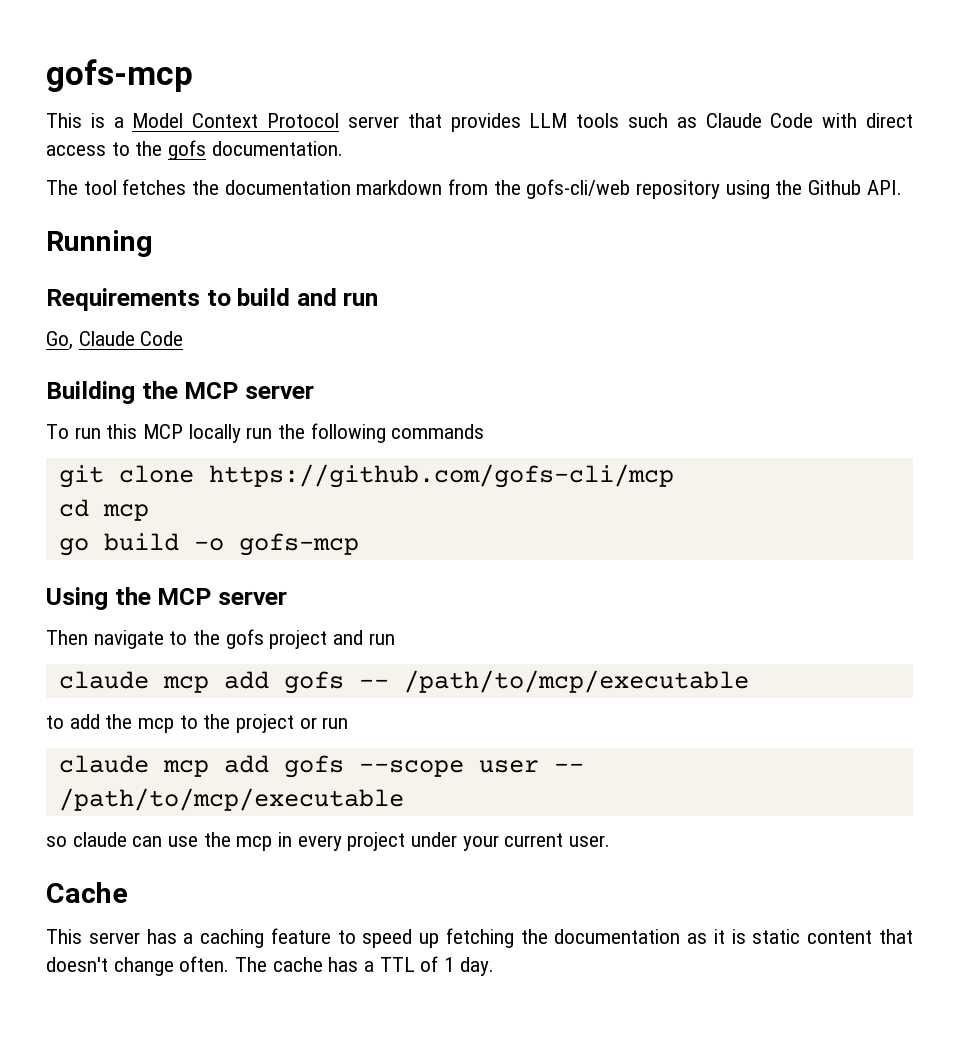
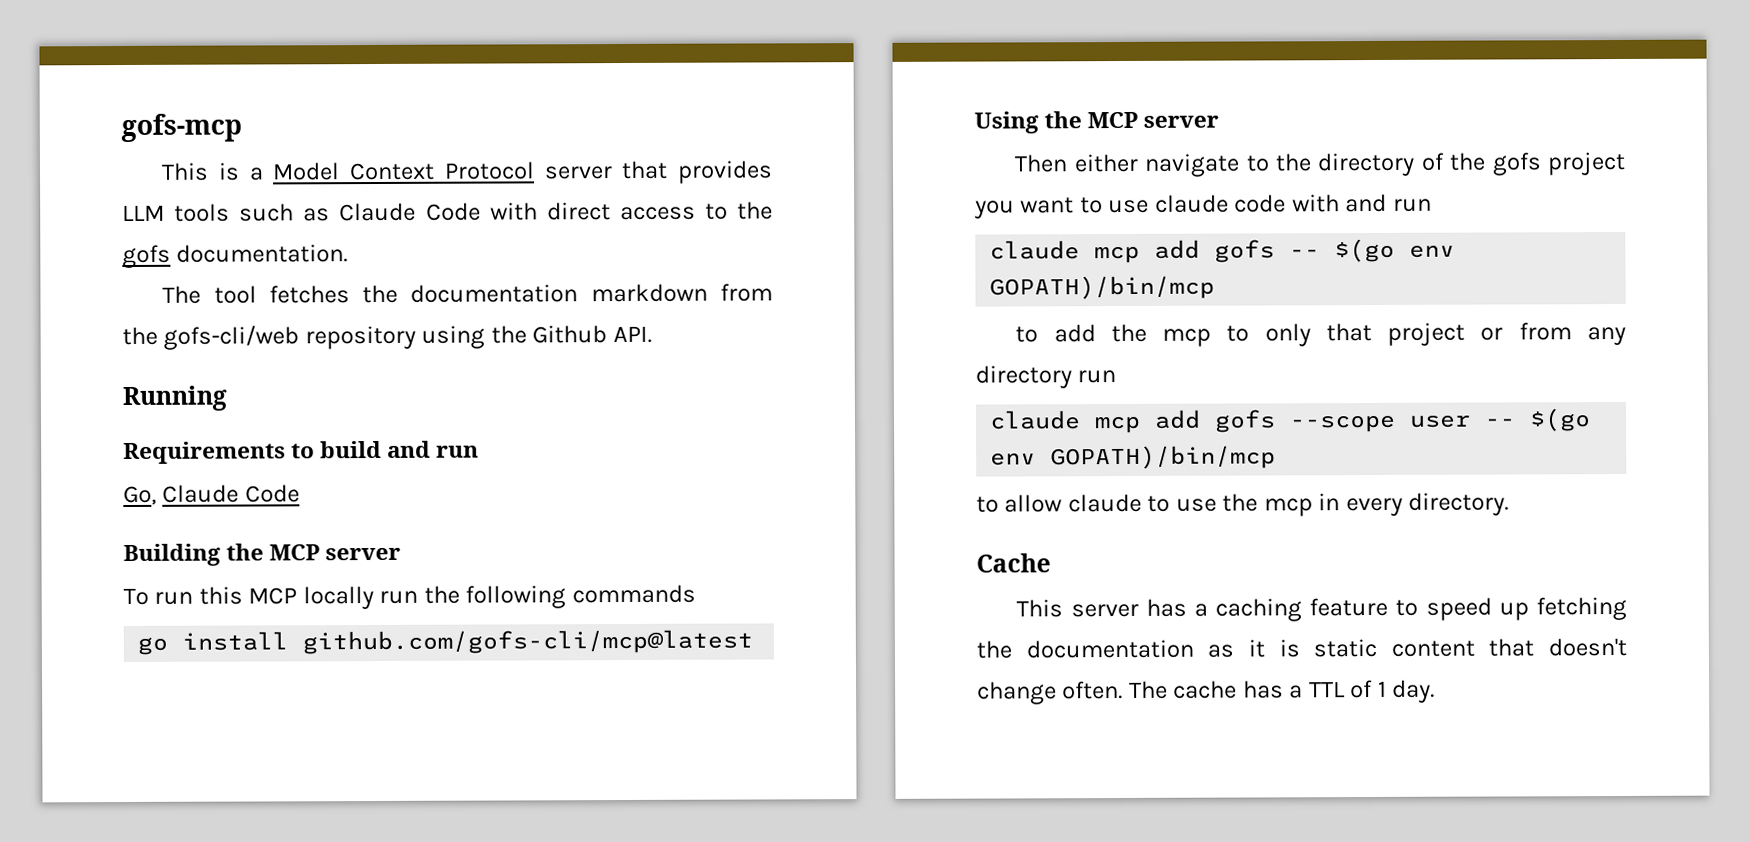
- git clone https://github.com/gofs-cli/mcp
- cd mcp
- go build -o gofs-mcp
+ go install github.com/gofs-cli/mcp@latest
- Then navigate to the gofs project and run
+ Then either navigate to the directory of the gofs project you want to use claude code with and run
- claude mcp add gofs -- /path/to/mcp/executable
+ claude mcp add gofs -- $(go env GOPATH)/bin/mcp
- to add the mcp to the project or run
+ to add the mcp to only that project or from any directory run
- claude mcp add gofs --scope user -- /path/to/mcp/executable
- so claude can use the mcp in every project under your current user.
+ claude mcp add gofs --scope user -- $(go env GOPATH)/bin/mcp
+ to allow claude to use the mcp in every directory.

